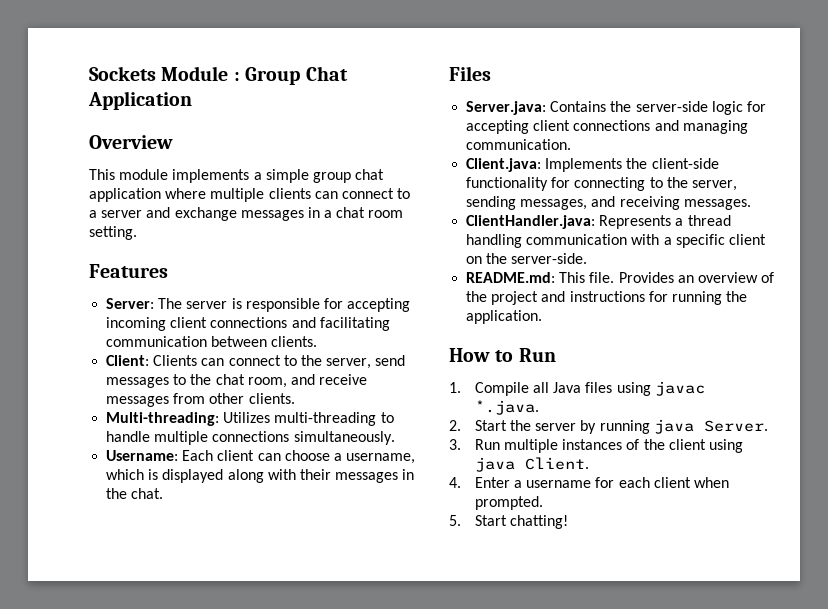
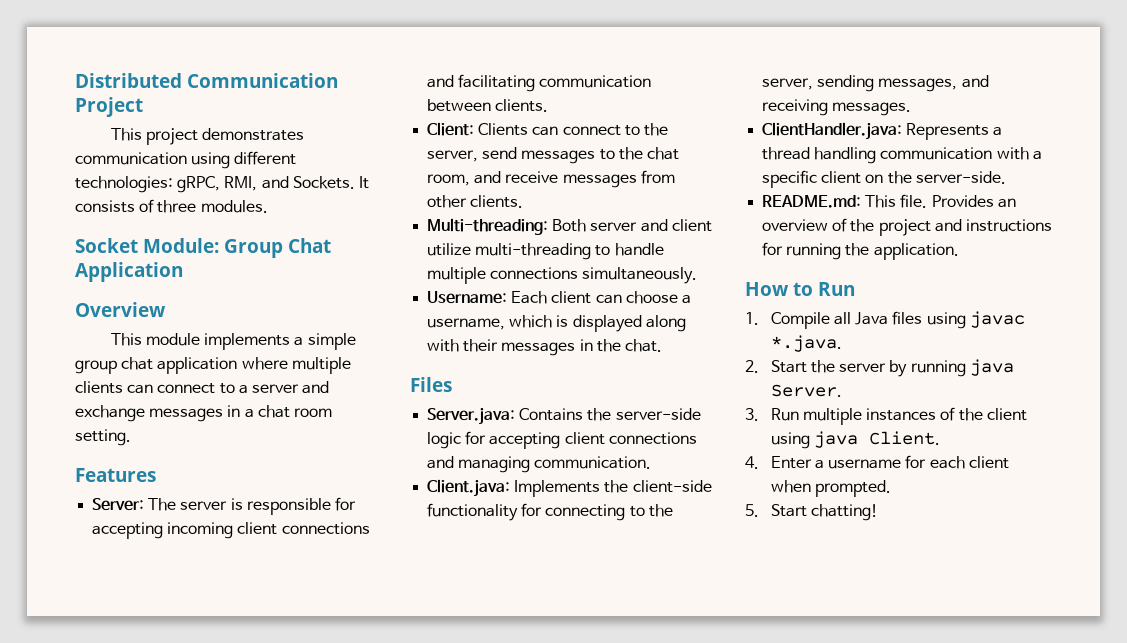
- Sockets Module : Group Chat Application
+ Distributed Communication Project
+ This project demonstrates communication using different technologies: gRPC, RMI, and Sockets. It consists of three modules.
+ Socket Module: Group Chat Application
- Multi-threading: Utilizes multi-threading to handle multiple connections simultaneously.
+ Multi-threading: Both server and client utilize multi-threading to handle multiple connections simultaneously.

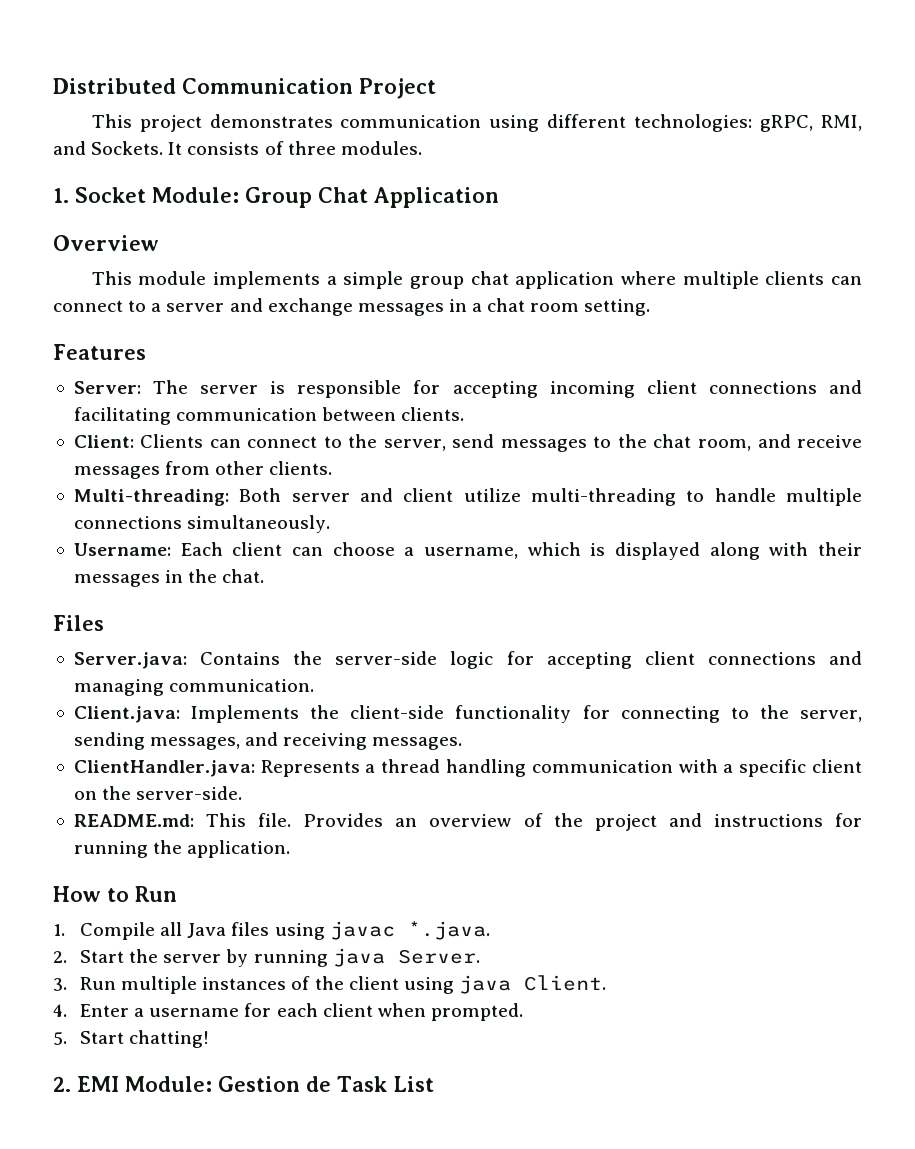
- Socket Module: Group Chat Application
+ 1. Socket Module: Group Chat Application
+ 2. EMI Module: Gestion de Task List

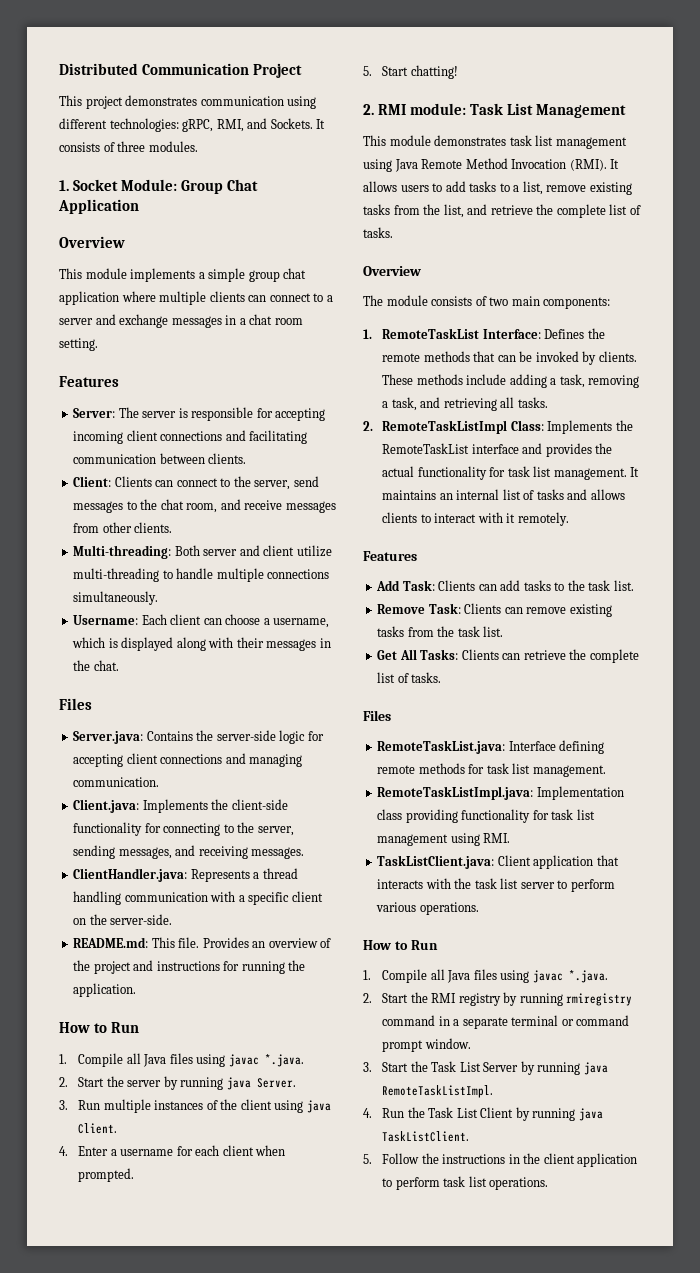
- 2. EMI Module: Gestion de Task List
+ 2. RMI module: Task List Management
+ This module demonstrates task list management using Java Remote Method Invocation (RMI). It allows users to add tasks to a list, remove existing tasks from the list, and retrieve the complete list of tasks.
+ Overview
+ The module consists of two main components:
+ 1. RemoteTaskList Interface: Defines the remote methods that can be invoked by clients. These methods include adding a task, removing a task, and retrieving all tasks.
+ 2. RemoteTaskListImpl Class: Implements the RemoteTaskList interface and provides the actual functionality for task list management. It maintains an internal list of tasks and allows clients to interact with it remotely.
+ Features
+ Add Task: Clients can add tasks to the task list.
+ Remove Task: Clients can remove existing tasks from the task list.
+ Get All Tasks: Clients can retrieve the complete list of tasks.
+ Files
+ RemoteTaskList.java: Interface defining remote methods for task list management.
+ RemoteTaskListImpl.java: Implementation class providing functionality for task list management using RMI.
+ TaskListClient.java: Client application that interacts with the task list server to perform various operations.
+ How to Run
+ 1. Compile all Java files using javac *.java.
+ 2. Start the RMI registry by running rmiregistry command in a separate terminal or command prompt window.
+ 3. Start the Task List Server by running java RemoteTaskListImpl.
+ 4. Run the Task List Client by running java TaskListClient.
+ 5. Follow the instructions in the client application to perform task list operations.

